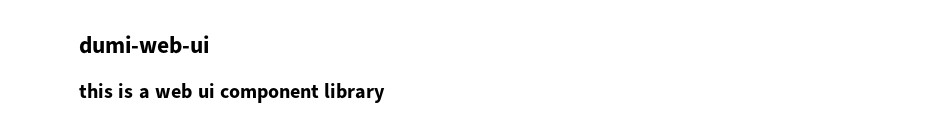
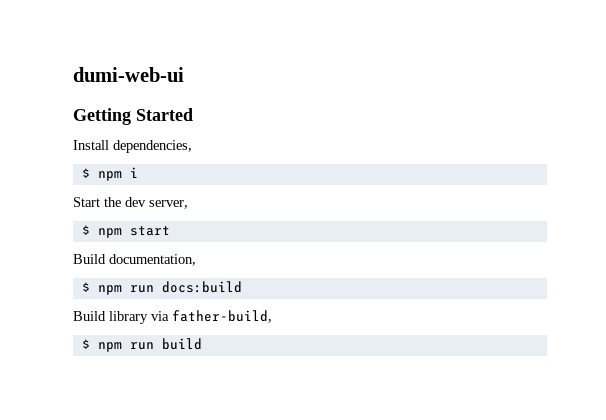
- this is a web ui component library
+ Getting Started
+ Install dependencies,
+ $ npm i
+ Start the dev server,
+ $ npm start
+ Build documentation,
+ $ npm run docs:build
+ Build library via father-build,
+ $ npm run build

